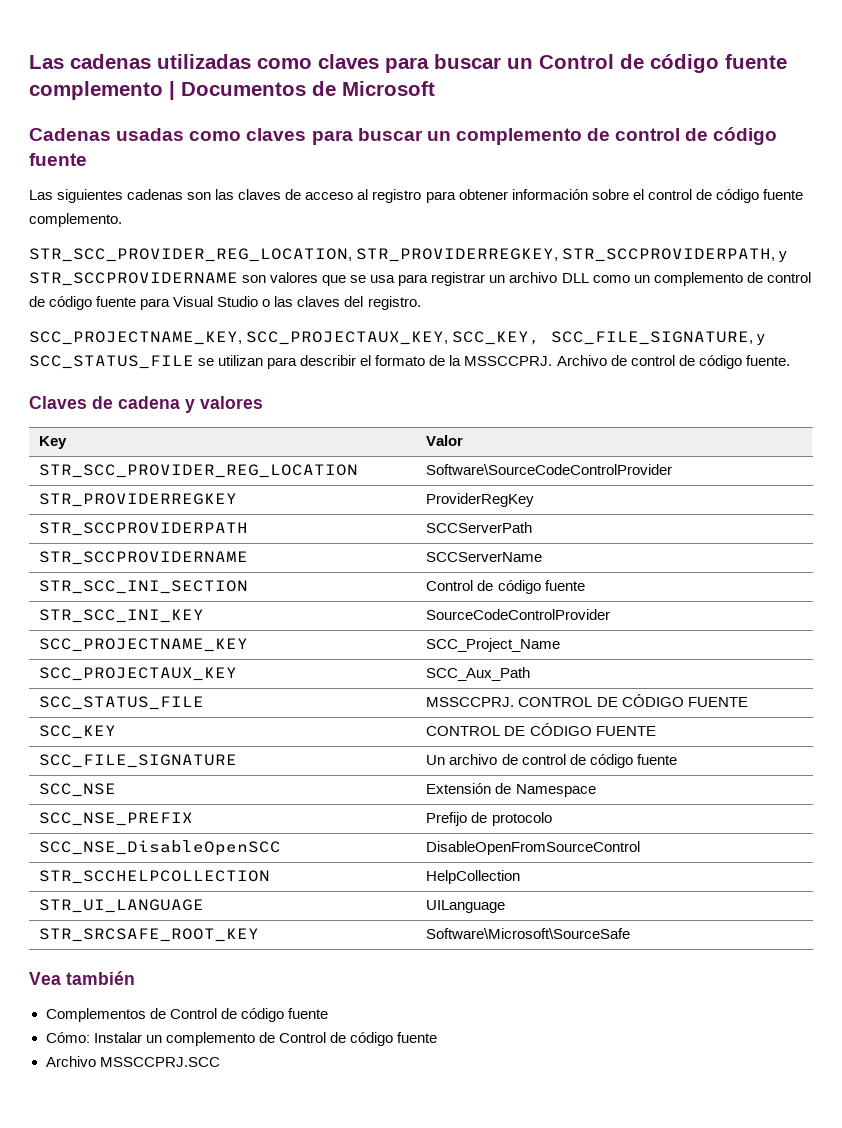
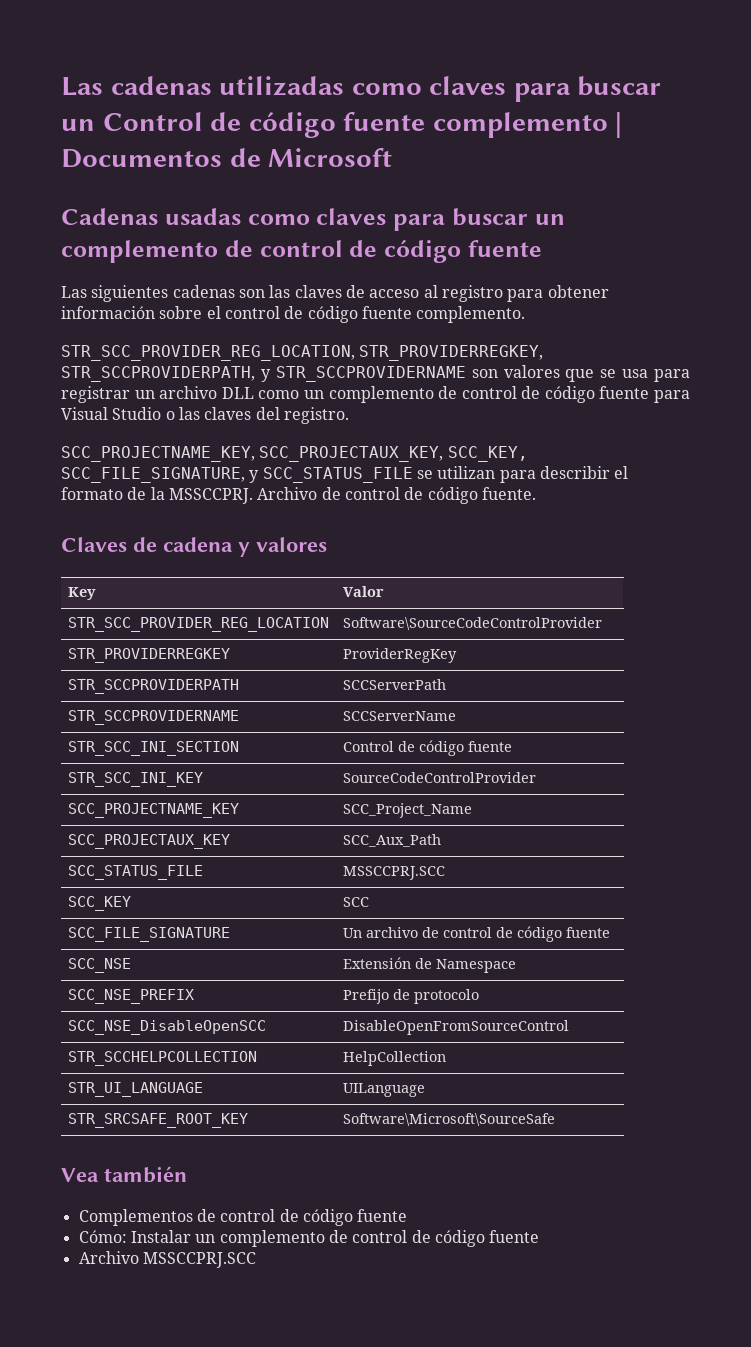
- SCC_STATUS_FILE | MSSCCPRJ. CONTROL DE CÓDIGO FUENTE
- SCC_KEY | CONTROL DE CÓDIGO FUENTE
+ SCC_STATUS_FILE | MSSCCPRJ.SCC
+ SCC_KEY | SCC
- Complementos de Control de código fuente
+ Complementos de control de código fuente
- Cómo: Instalar un complemento de Control de código fuente
+ Cómo: Instalar un complemento de control de código fuente

